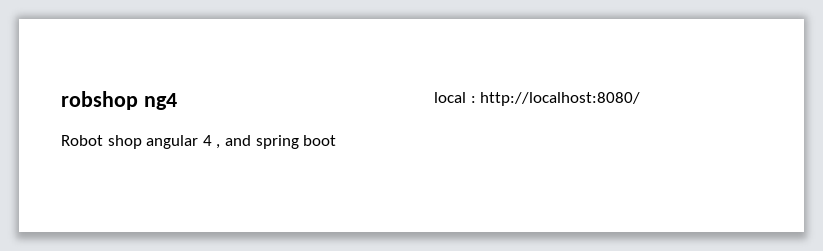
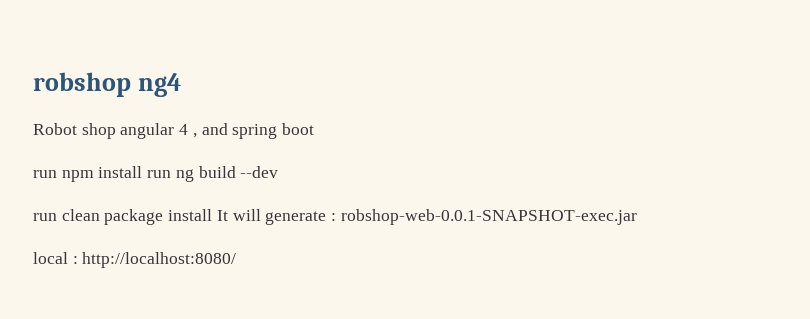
+ run npm install run ng build --dev
+ run clean package install It will generate : robshop-web-0.0.1-SNAPSHOT-exec.jar

